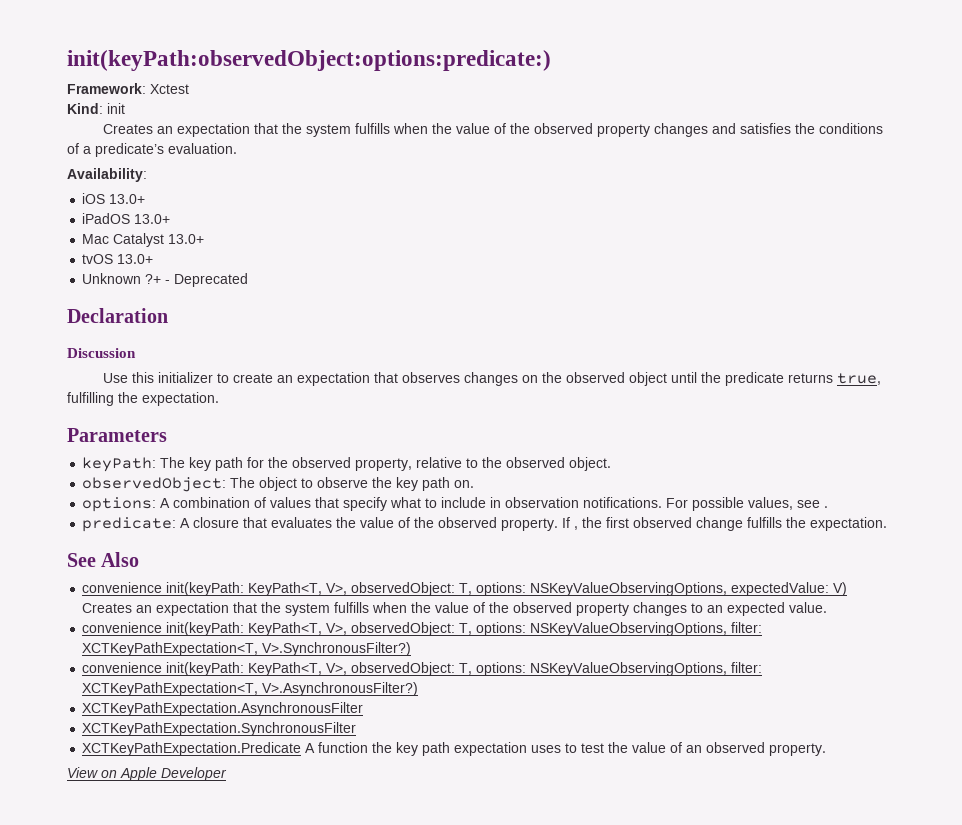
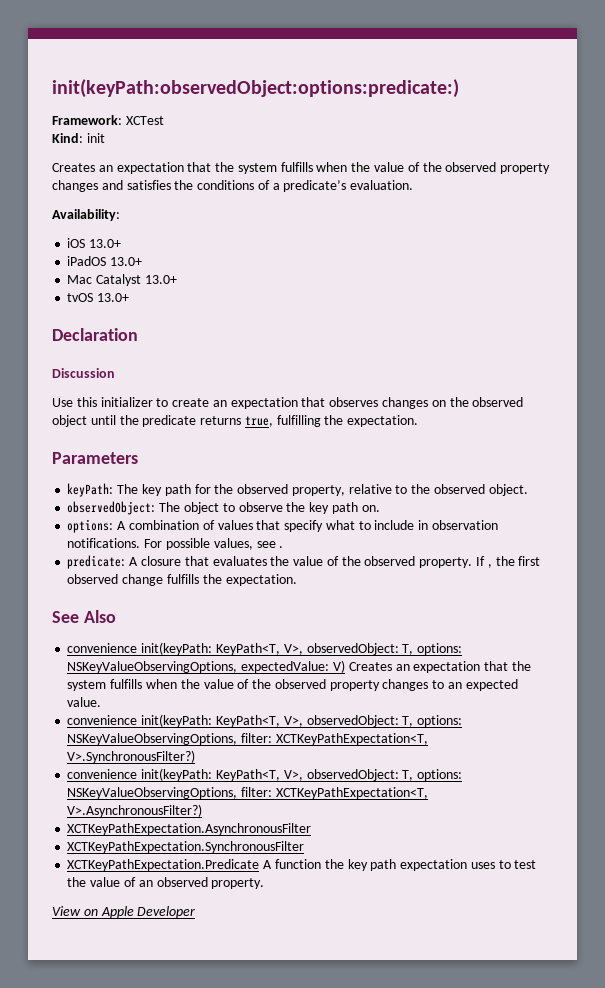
- Framework: Xctest
+ Framework: XCTest
- Unknown ?+ - Deprecated

